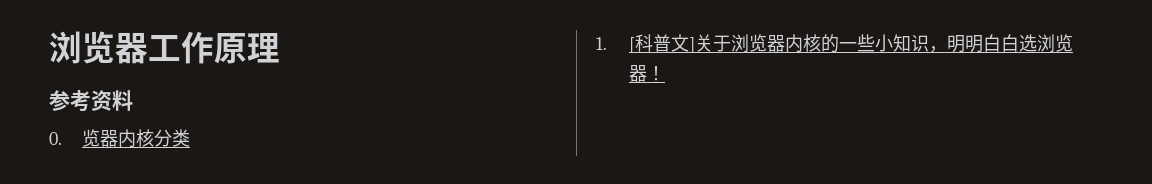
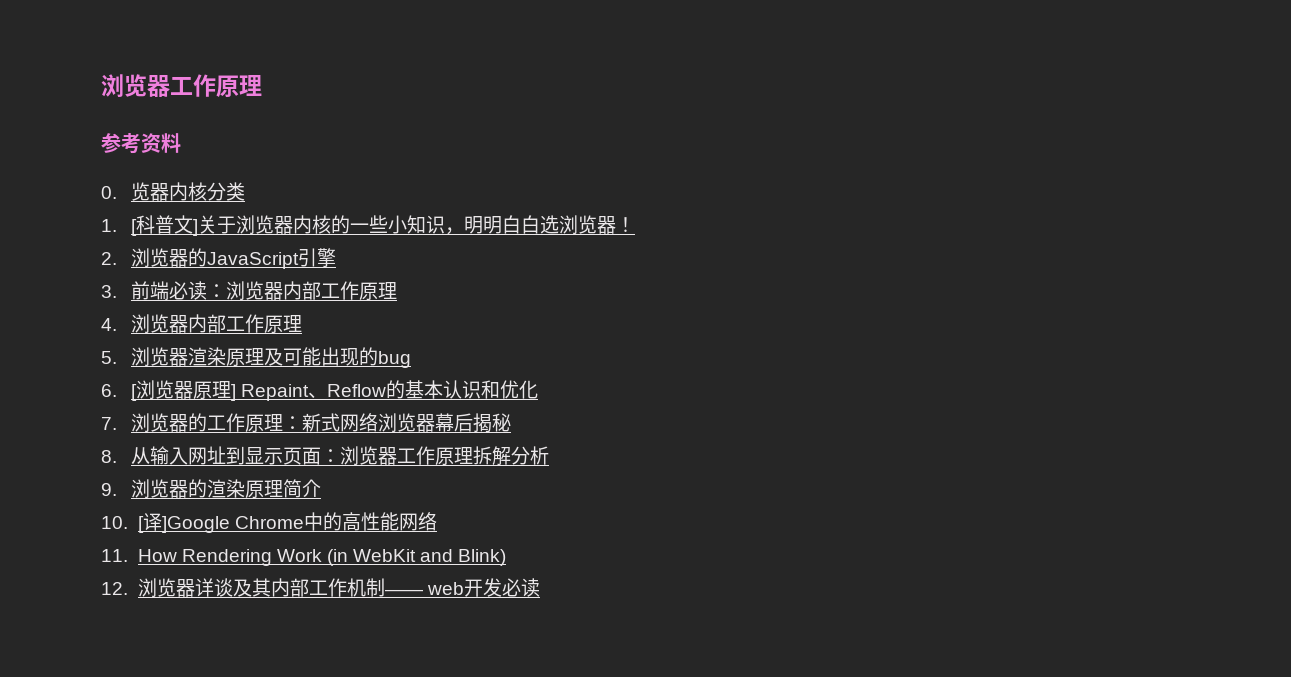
+ 2.浏览器的JavaScript引擎
+ 3.前端必读：浏览器内部工作原理
+ 4.浏览器内部工作原理
+ 5.浏览器渲染原理及可能出现的bug
+ 6. [浏览器原理] Repaint、Reflow的基本认识和优化
+ 7.浏览器的工作原理：新式网络浏览器幕后揭秘
+ 8.从输入网址到显示页面：浏览器工作原理拆解分析
+ 9.浏览器的渲染原理简介
+ 10. [译]Google Chrome中的高性能网络
+ 11. How Rendering Work (in WebKit and Blink)
+ 12.浏览器详谈及其内部工作机制—— web开发必读

